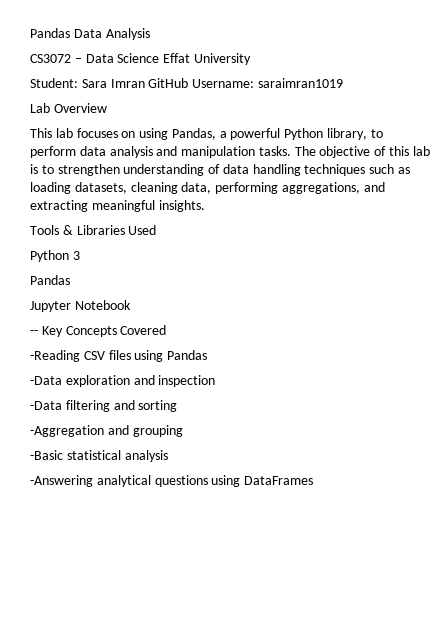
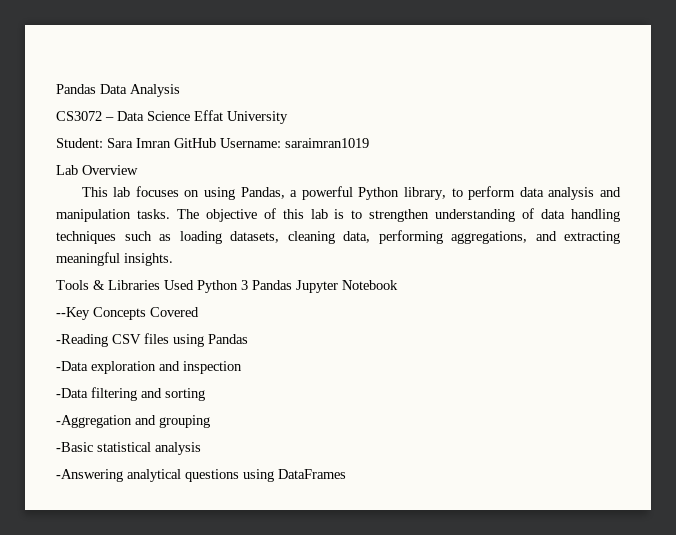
- Tools & Libraries Used
- Python 3
- Pandas
- Jupyter Notebook
+ Tools & Libraries Used Python 3 Pandas Jupyter Notebook
- -- Key Concepts Covered
+ --Key Concepts Covered

